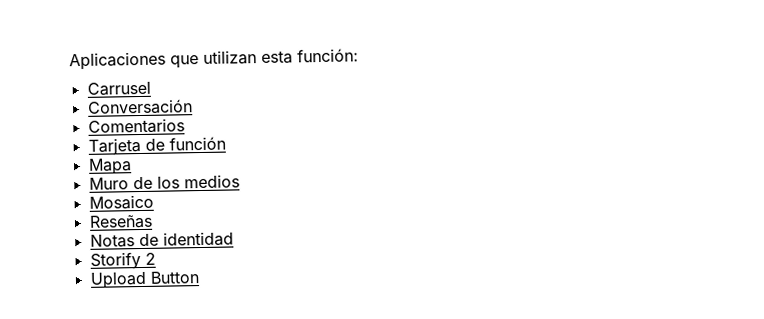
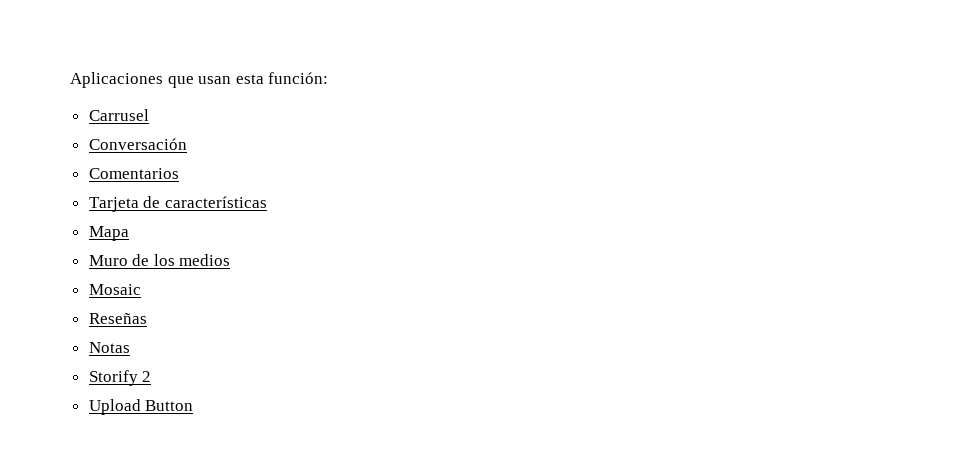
- Aplicaciones que utilizan esta función:
+ Aplicaciones que usan esta función:
- Tarjeta de función
+ Tarjeta de características
- Mosaico
+ Mosaic
- Notas de identidad
+ Notas

